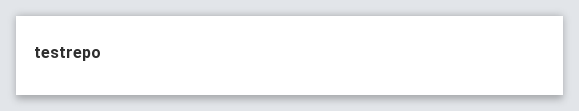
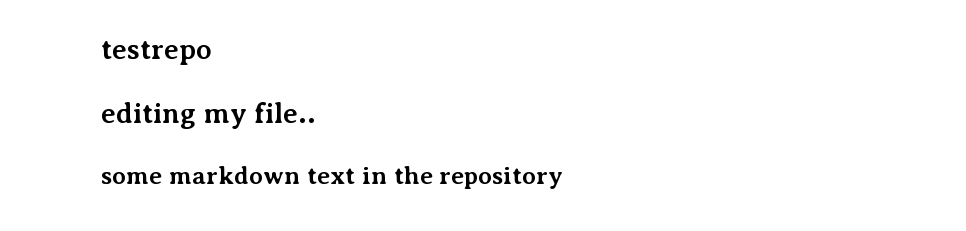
+ editing my file..
+ some markdown text in the repository

